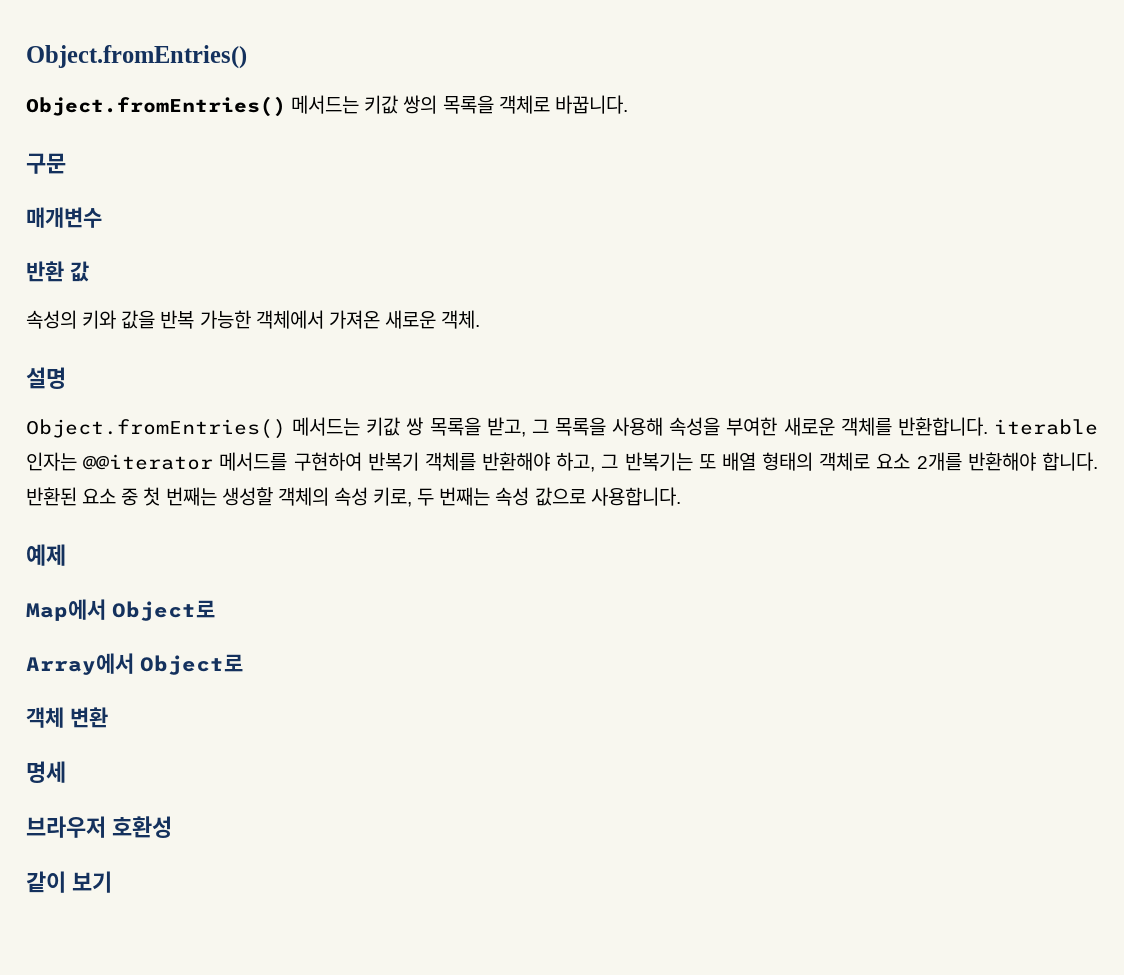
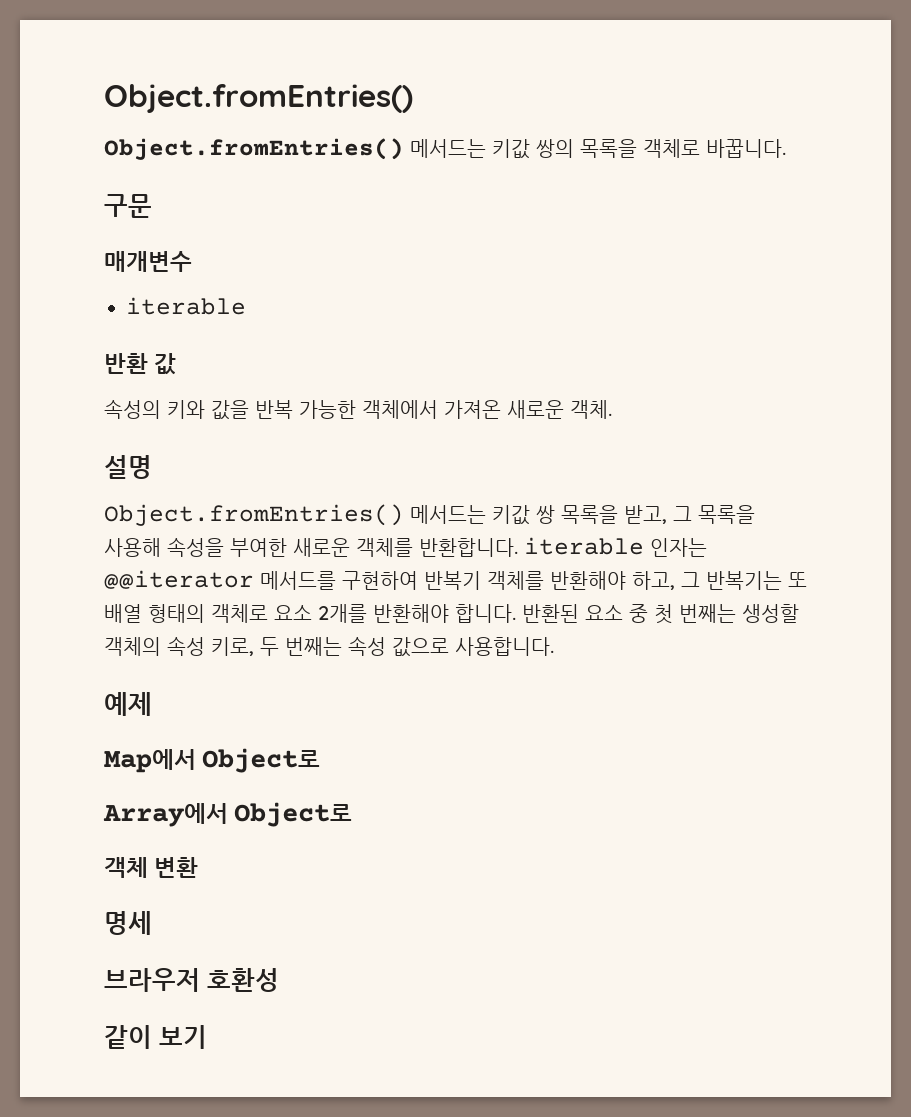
  매개변수
+ iterable

